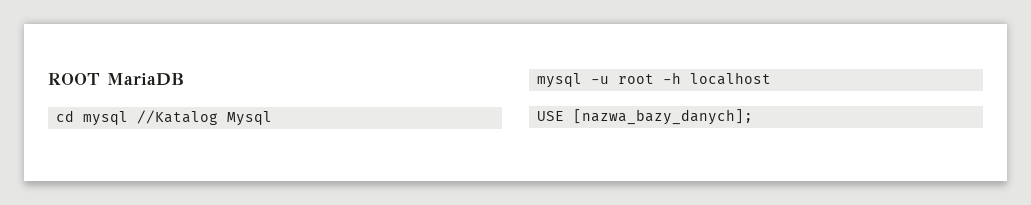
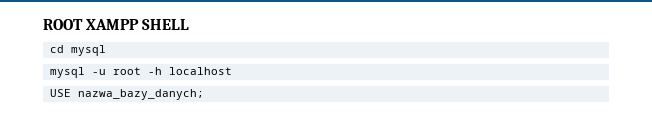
- ROOT MariaDB
+ ROOT XAMPP SHELL
- cd mysql //Katalog Mysql
+ cd mysql
- USE [nazwa_bazy_danych];
+ USE nazwa_bazy_danych;

